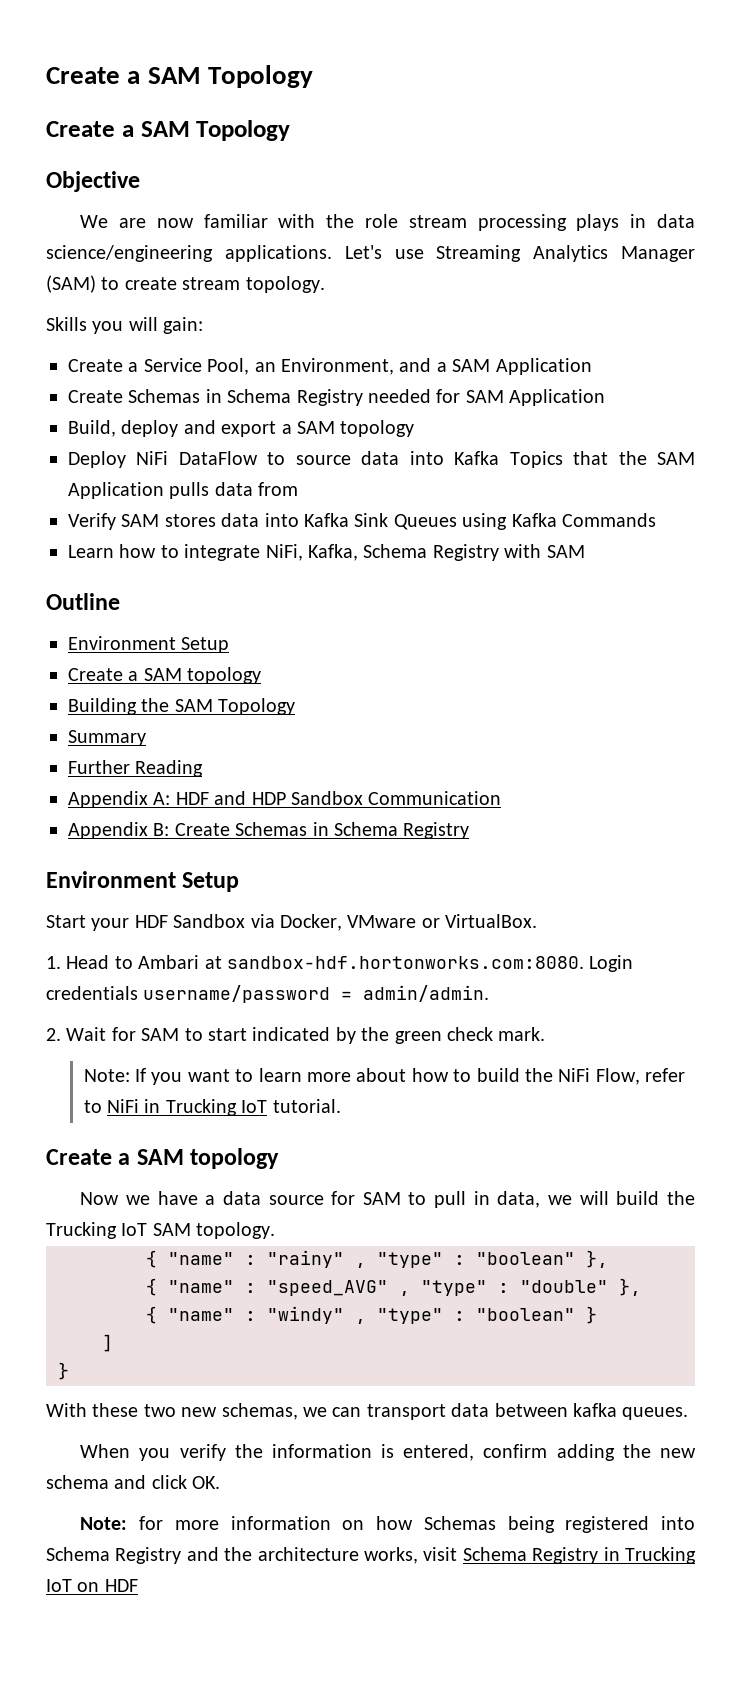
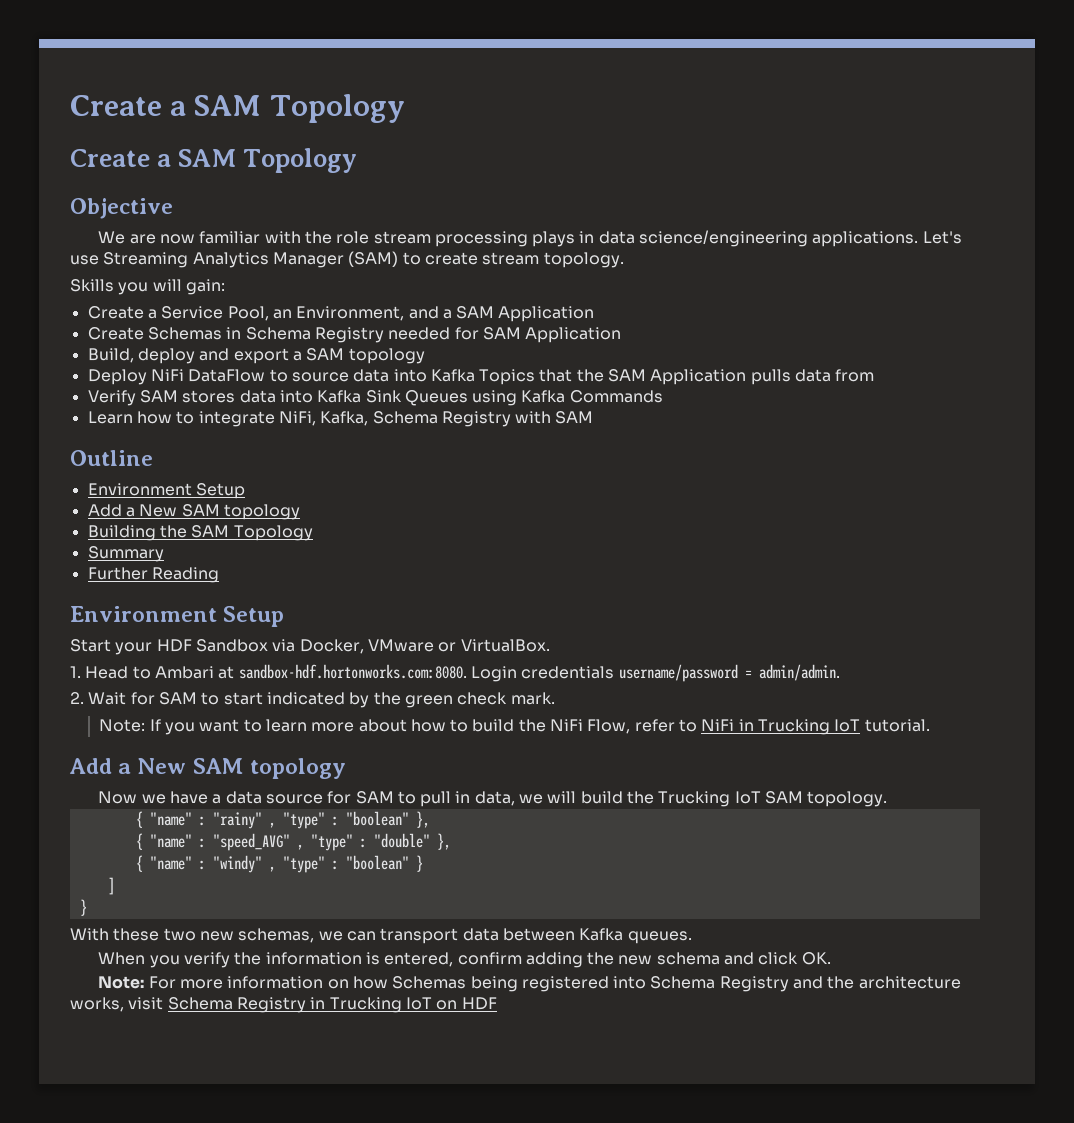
  Outline
  Environment Setup
- Create a SAM topology
+ Add a New SAM topology
- Appendix A: HDF and HDP Sandbox Communication
- Appendix B: Create Schemas in Schema Registry
  Note: If you want to learn more about how to build the NiFi Flow, refer to NiFi in Trucking IoT tutorial.
- Create a SAM topology
+ Add a New SAM topology
- With these two new schemas, we can transport data between kafka queues.
+ With these two new schemas, we can transport data between Kafka queues.
- Note: for more information on how Schemas being registered into Schema Registry and the architecture works, visit Schema Registry in Trucking IoT on HDF
+ Note: For more information on how Schemas being registered into Schema Registry and the architecture works, visit Schema Registry in Trucking IoT on HDF

